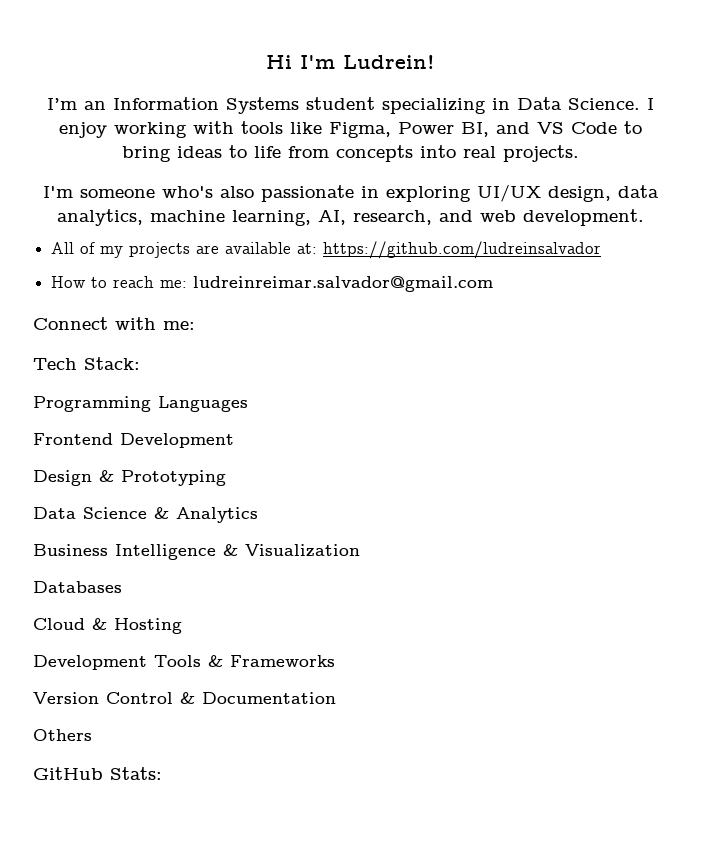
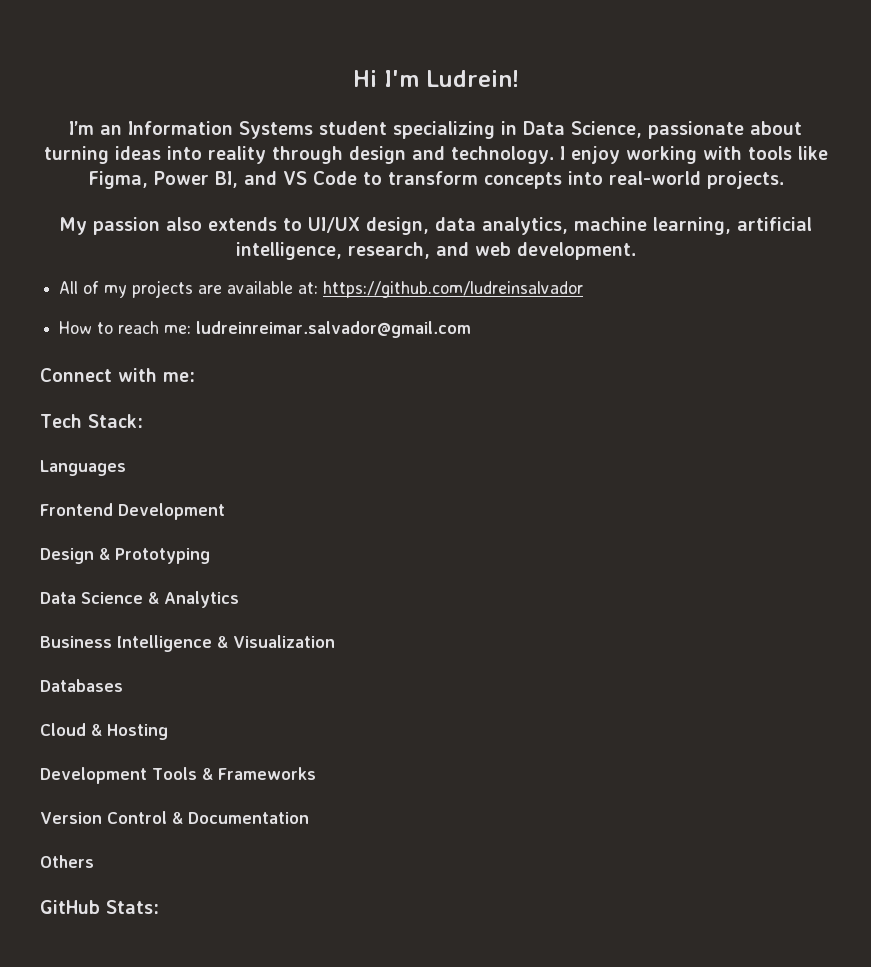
- I’m an Information Systems student specializing in Data Science.
+ I’m an Information Systems student specializing in Data Science, passionate about turning ideas into reality through design and technology.
- I enjoy working with tools like Figma, Power BI, and VS Code to bring ideas to life from concepts into real projects.
+ I enjoy working with tools like Figma, Power BI, and VS Code to transform concepts into real-world projects.
- I'm someone who's also passionate in exploring UI/UX design, data analytics, machine learning, AI, research, and web development.
+ My passion also extends to UI/UX design, data analytics, machine learning, artificial intelligence, research, and web development.
- Programming Languages
+ Languages

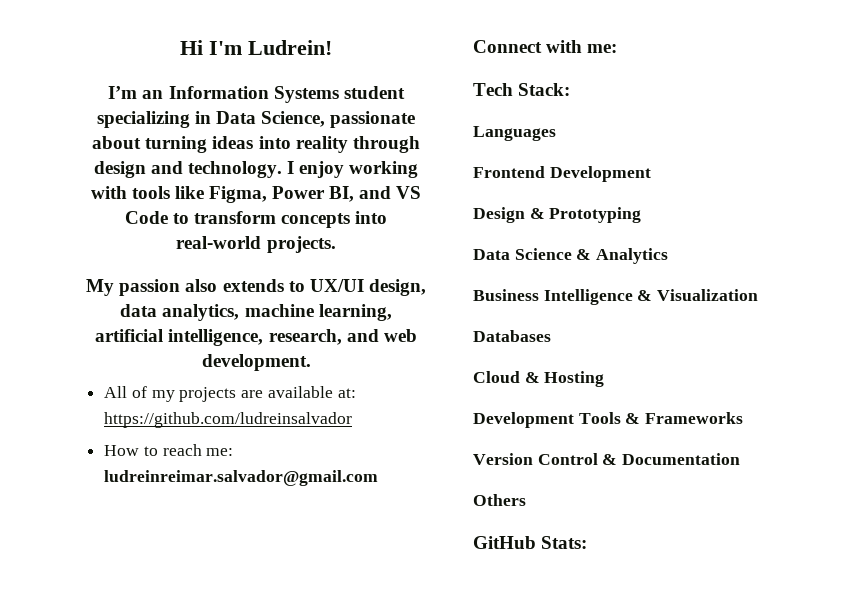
- My passion also extends to UI/UX design, data analytics, machine learning, artificial intelligence, research, and web development.
+ My passion also extends to UX/UI design, data analytics, machine learning, artificial intelligence, research, and web development.

